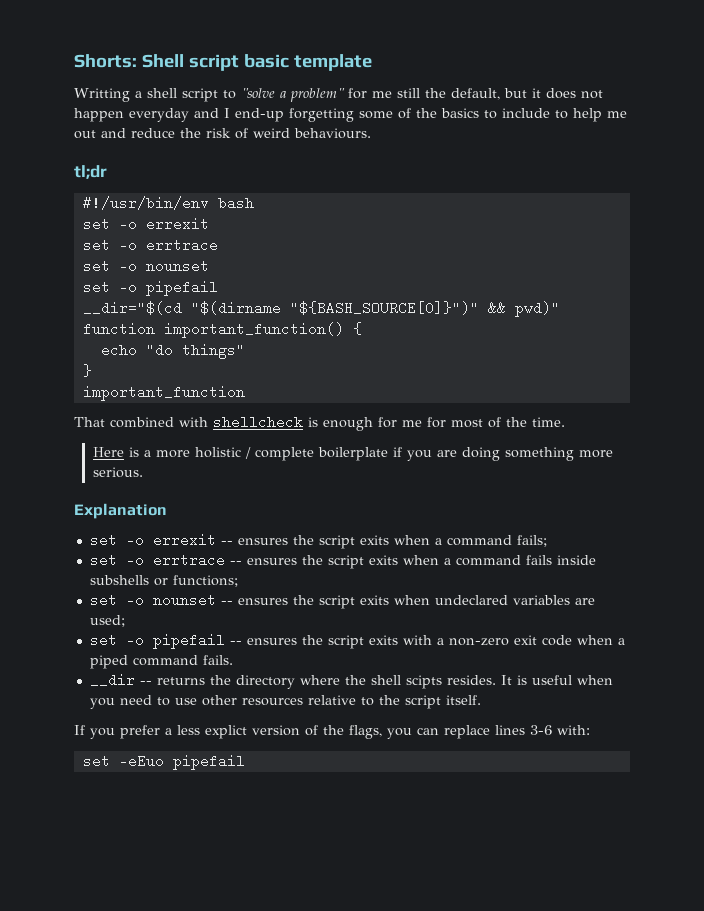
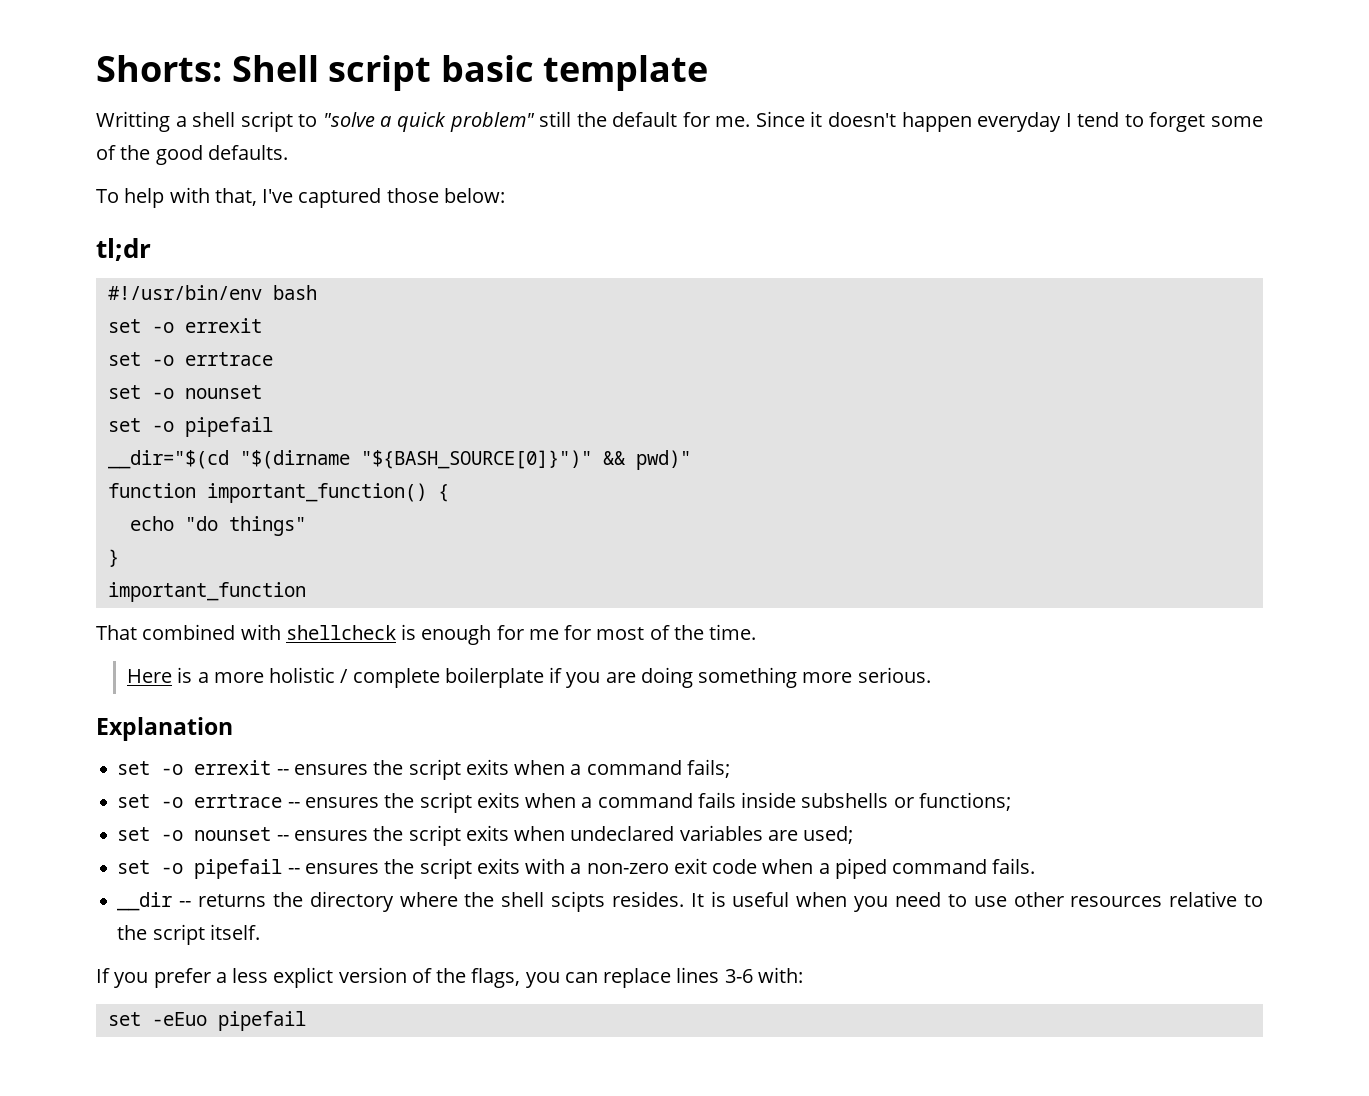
- Writting a shell script to "solve a problem" for me still the default, but it does not happen everyday and I end-up forgetting some of the basics to include to help me out and reduce the risk of weird behaviours.
+ Writting a shell script to "solve a quick problem" still the default for me. Since it doesn't happen everyday I tend to forget some of the good defaults.
+ To help with that, I've captured those below:

